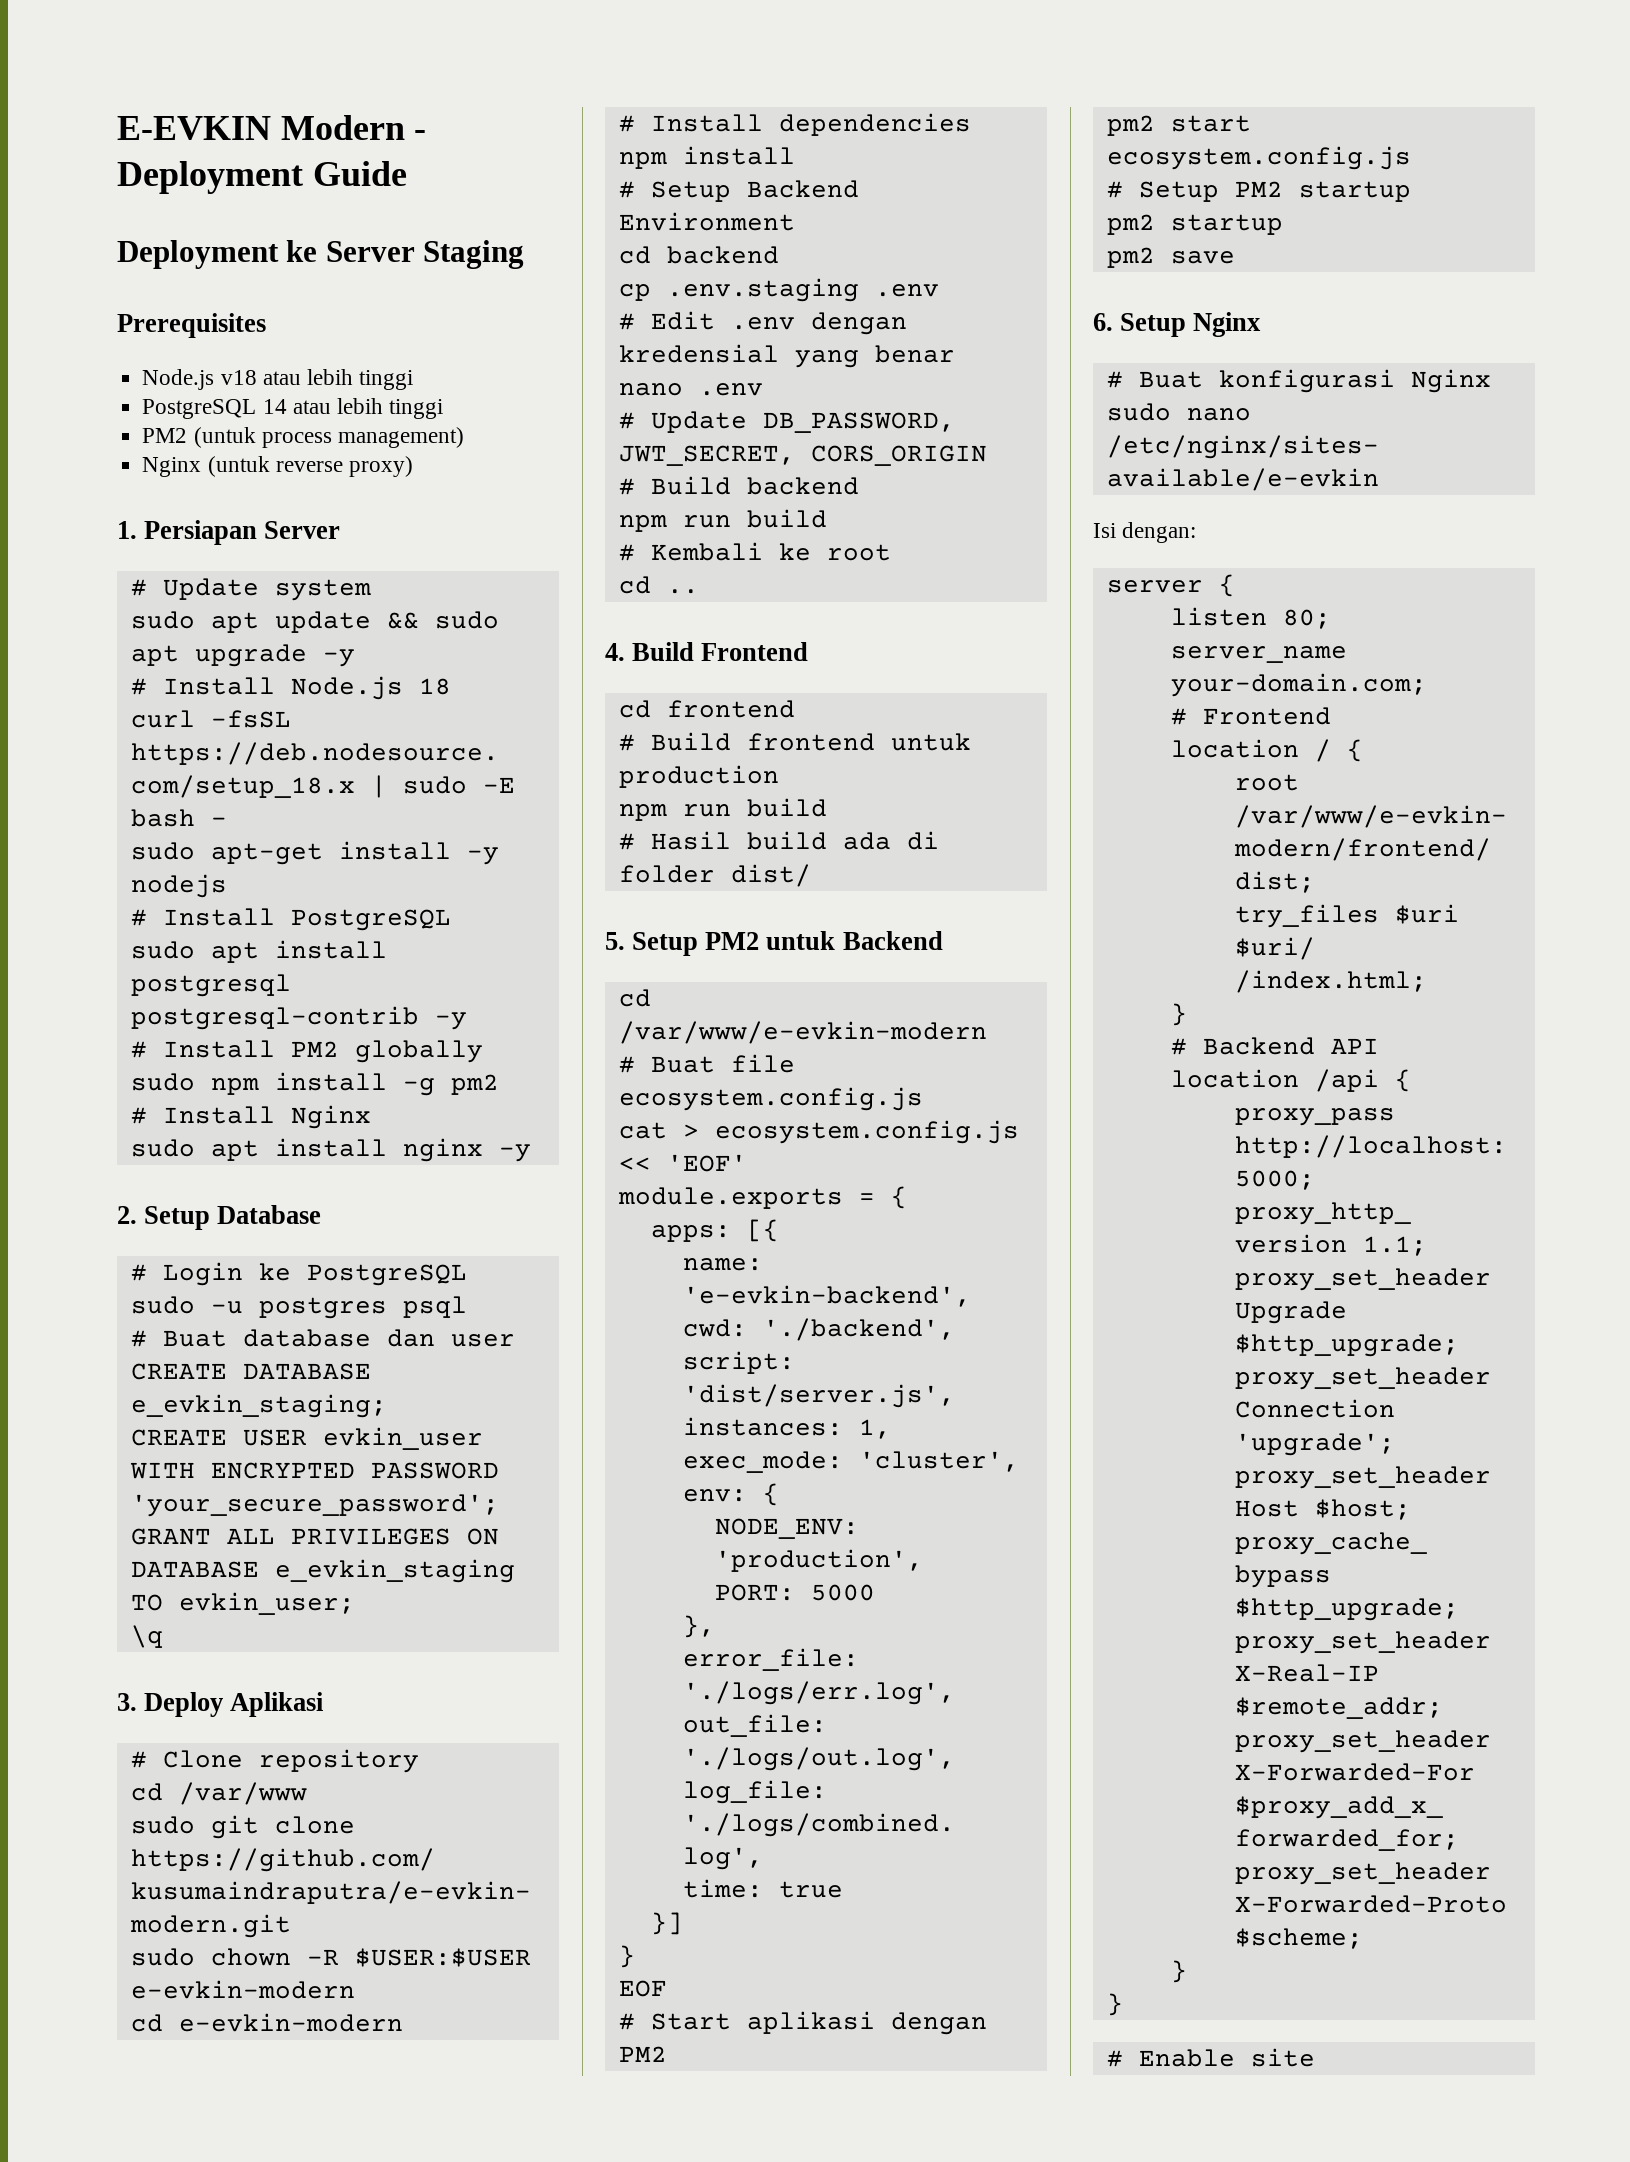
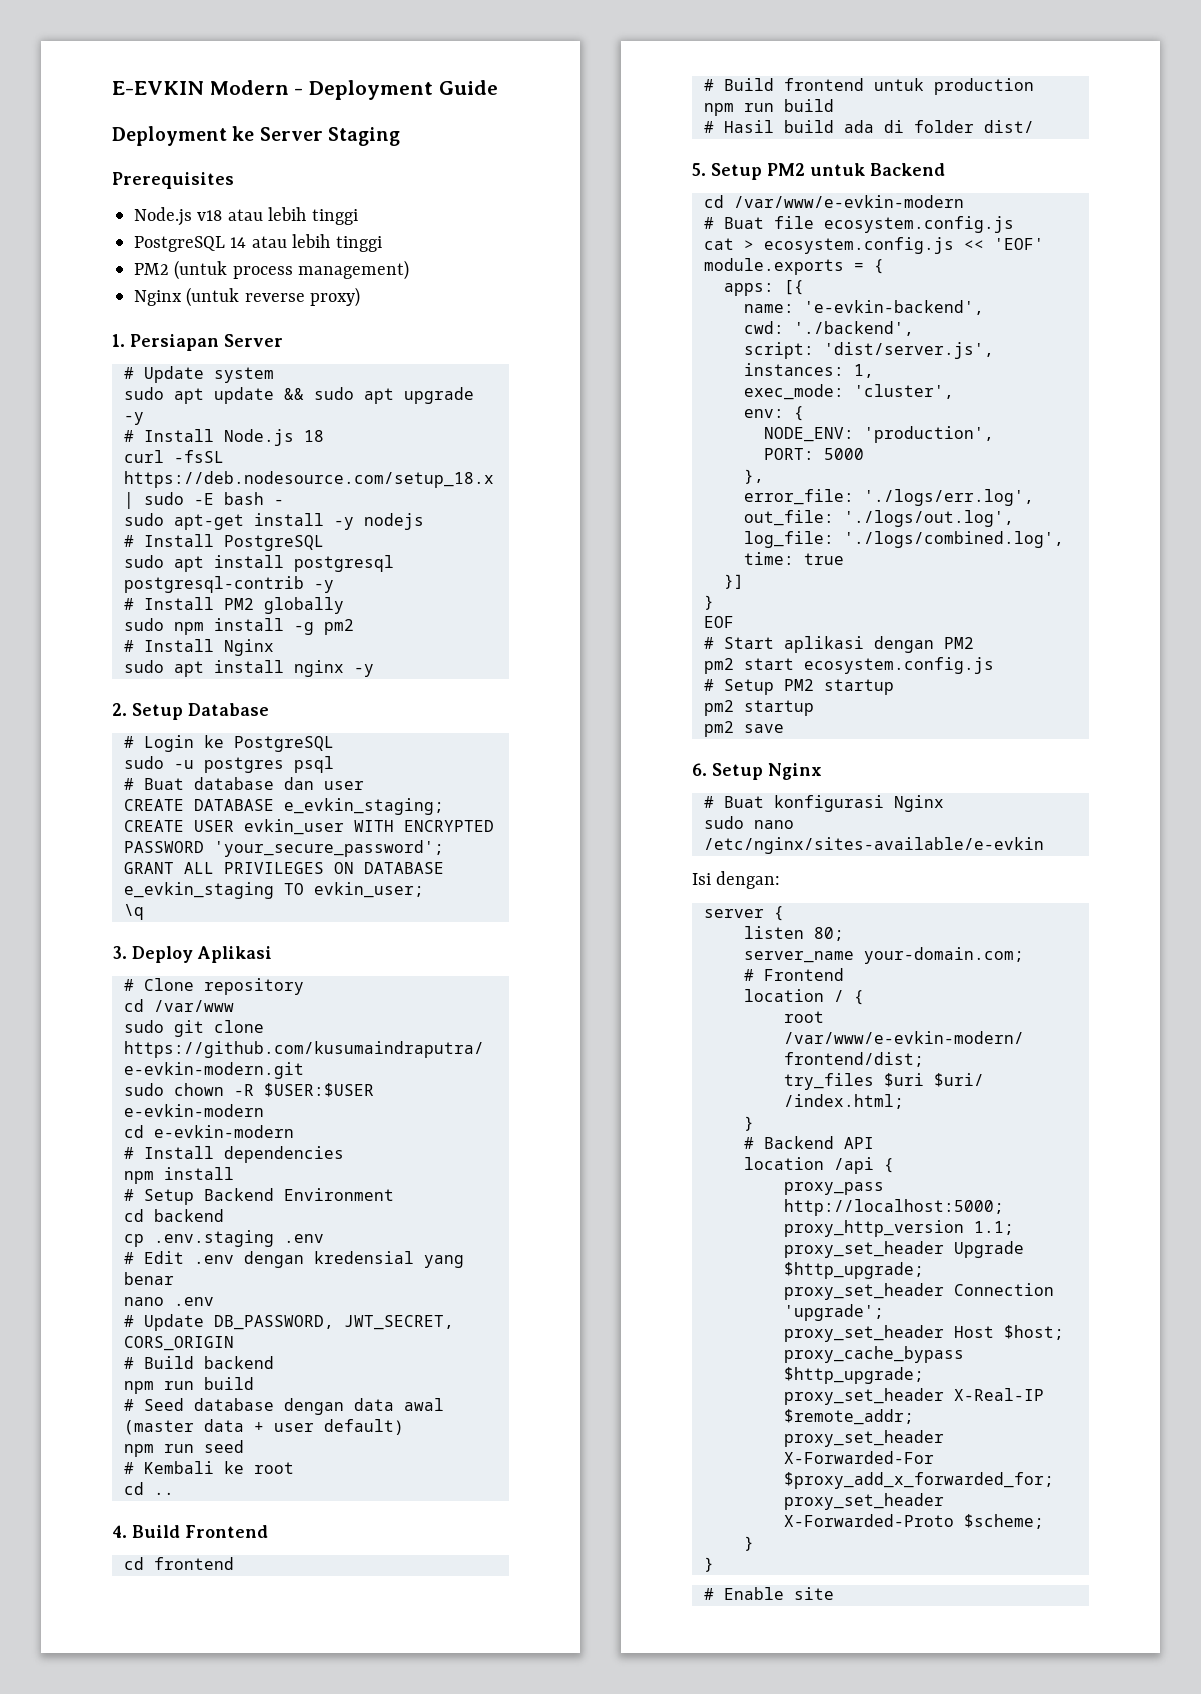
+ # Seed database dengan data awal (master data + user default)
+ npm run seed

